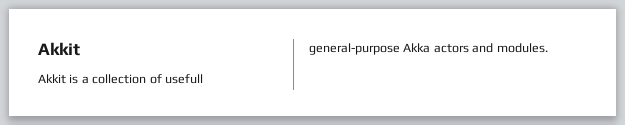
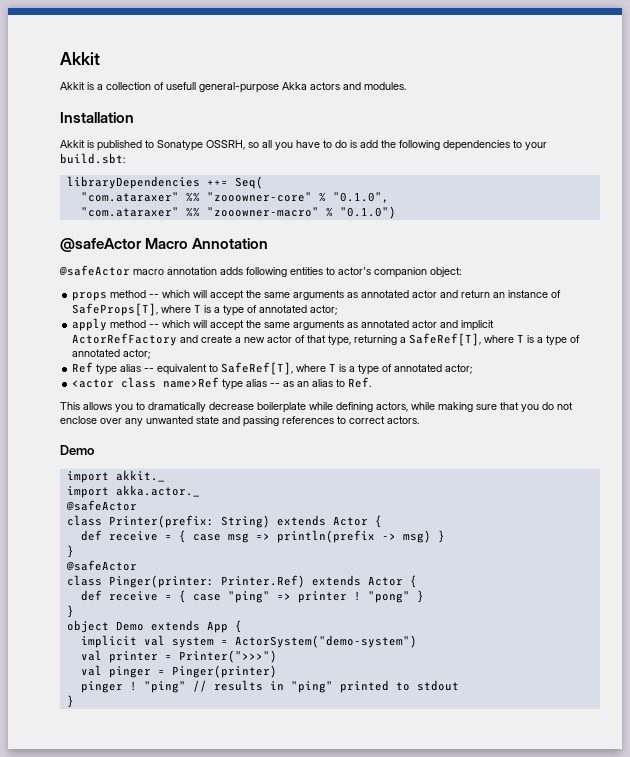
+ Installation
+ Akkit is published to Sonatype OSSRH, so all you have to do is add the following dependencies to your build.sbt:
+ libraryDependencies ++= Seq(
+ "com.ataraxer" %% "zooowner-core" % "0.1.0",
+ "com.ataraxer" %% "zooowner-macro" % "0.1.0")
+ @safeActor Macro Annotation
+ @safeActor macro annotation adds following entities to actor's companion object:
+ props method -- which will accept the same arguments as annotated actor and return an instance of SafeProps[T], where T is a type of annotated actor;
+ apply method -- which will accept the same arguments as annotated actor and implicit ActorRefFactory and create a new actor of that type, returning a SafeRef[T], where T is a type of annotated actor;
+ Ref type alias -- equivalent to SafeRef[T], where T is a type of annotated actor;
+ <actor class name>Ref type alias -- as an alias to Ref.
+ This allows you to dramatically decrease boilerplate while defining actors, while making sure that you do not enclose over any unwanted state and passing references to correct actors.
+ Demo
+ import akkit._
+ import akka.actor._
+ @safeActor
+ class Printer(prefix: String) extends Actor {
+ def receive = { case msg => println(prefix -> msg) }
+ }
+ @safeActor
+ class Pinger(printer: Printer.Ref) extends Actor {
+ def receive = { case "ping" => printer ! "pong" }
+ }
+ object Demo extends App {
+ implicit val system = ActorSystem("demo-system")
+ val printer = Printer(">>>")
+ val pinger = Pinger(printer)
+ pinger ! "ping" // results in "ping" printed to stdout
+ }

